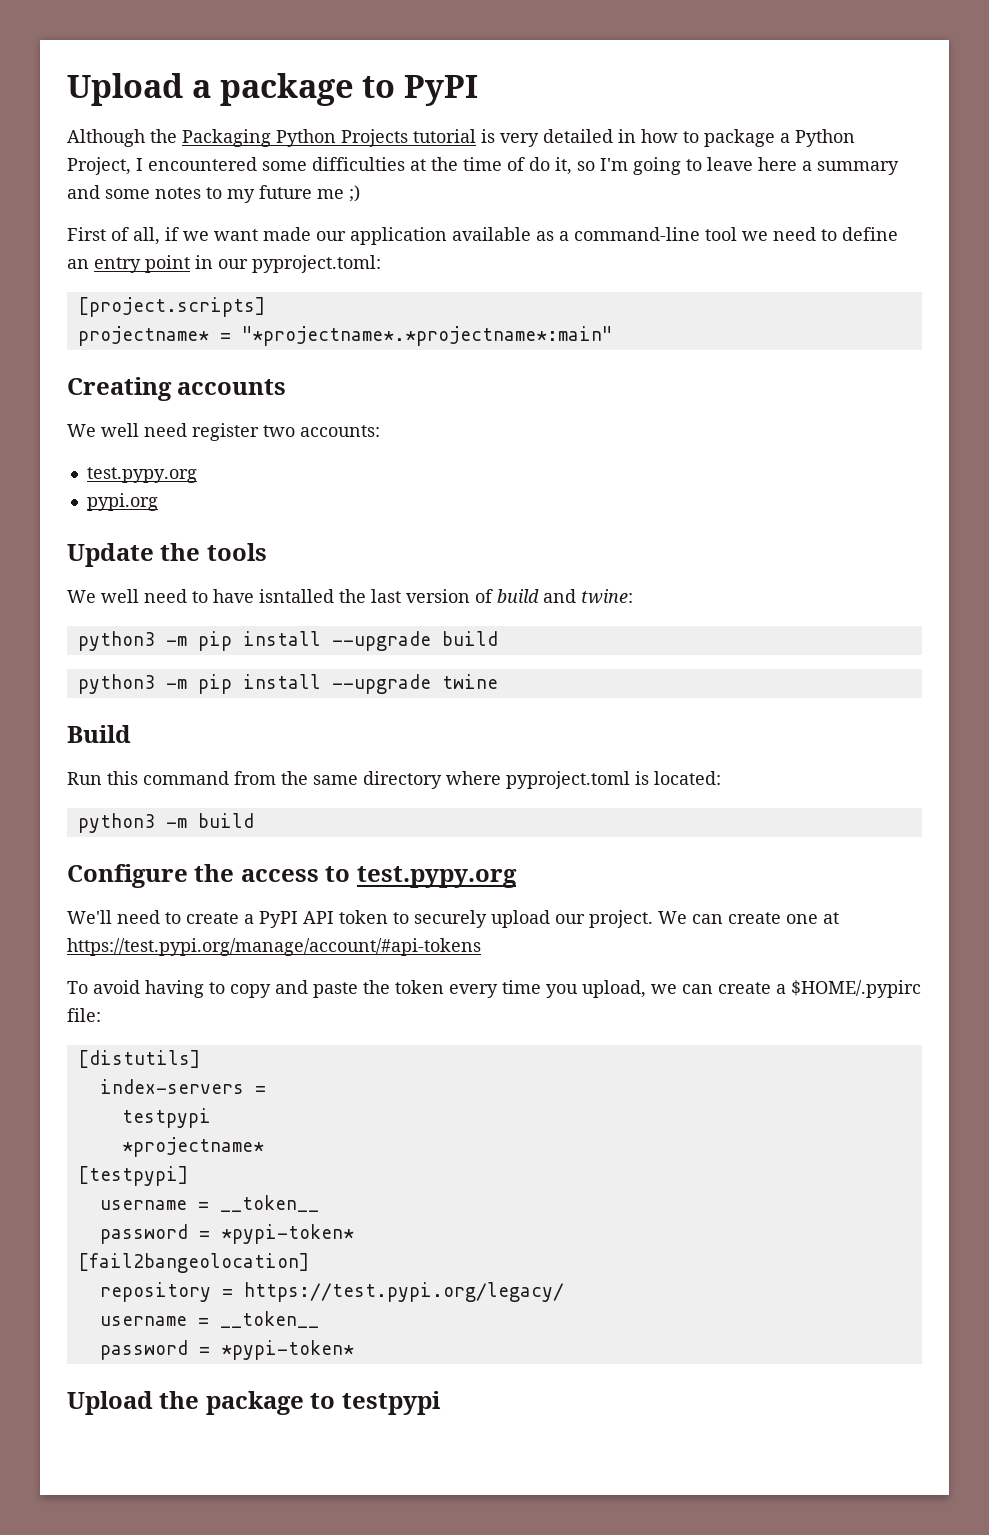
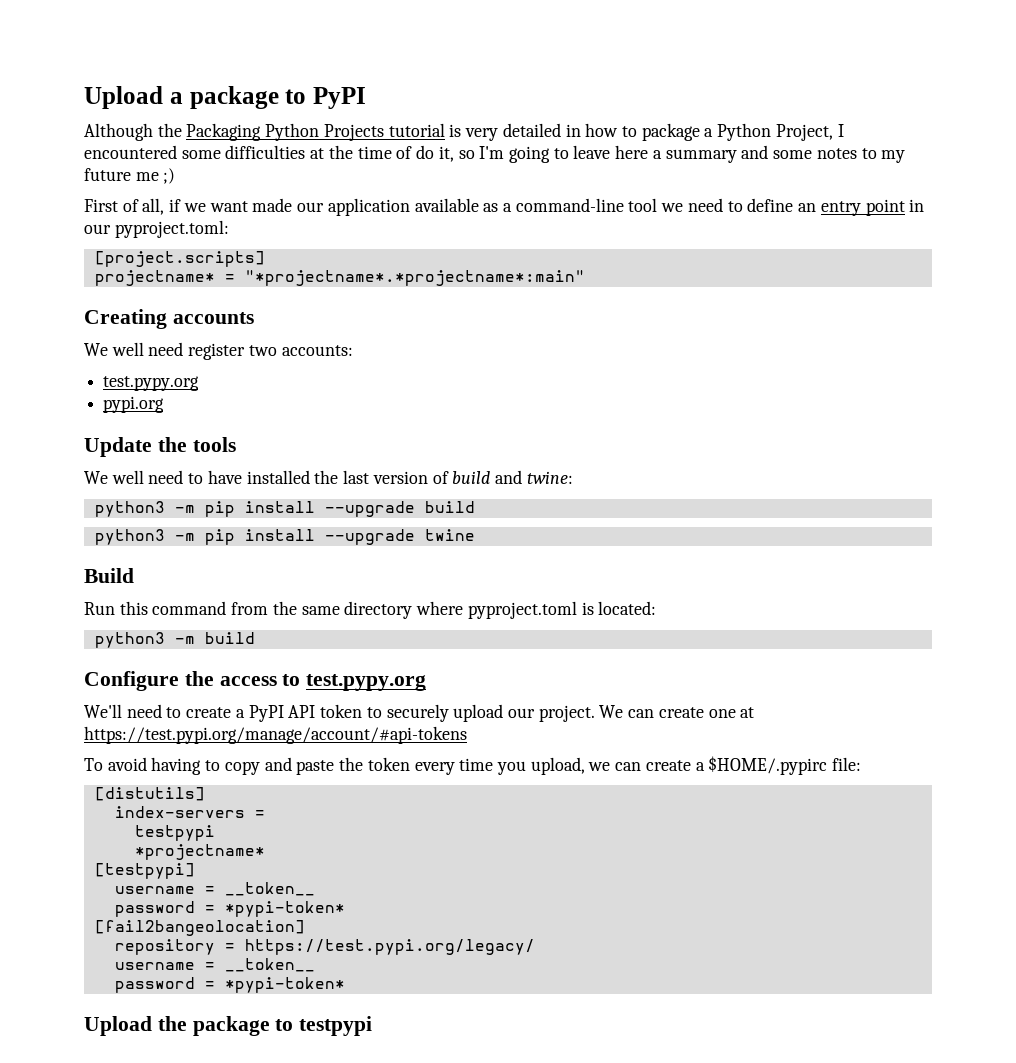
- We well need to have isntalled the last version of build and twine:
+ We well need to have installed the last version of build and twine:

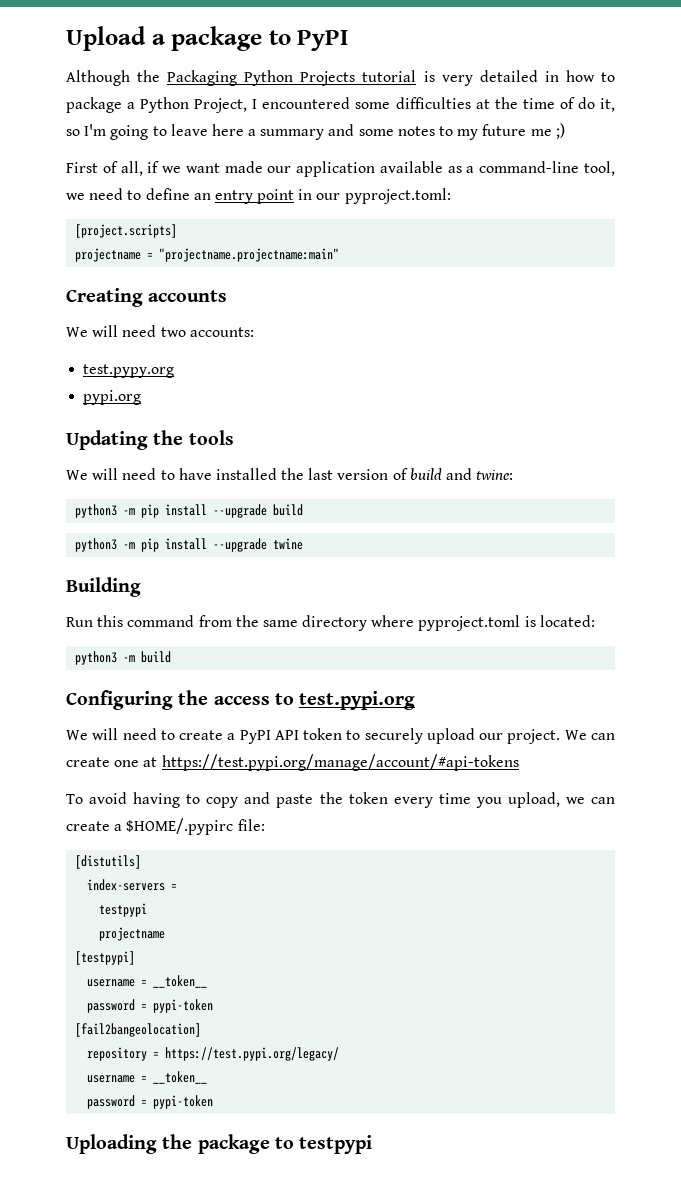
- First of all, if we want made our application available as a command-line tool we need to define an entry point in our pyproject.toml:
+ First of all, if we want made our application available as a command-line tool, we need to define an entry point in our pyproject.toml:
- projectname* = "*projectname*.*projectname*:main"
+ projectname = "projectname.projectname:main"
- We well need register two accounts:
+ We will need two accounts:
- Update the tools
+ Updating the tools
- We well need to have installed the last version of build and twine:
+ We will need to have installed the last version of build and twine:
- Build
+ Building
- Configure the access to test.pypy.org
- We'll need to create a PyPI API token to securely upload our project.
+ Configuring the access to test.pypi.org
+ We will need to create a PyPI API token to securely upload our project.
  index-servers =
  testpypi
- *projectname*
+ projectname
  [testpypi]
  username = __token__
- password = *pypi-token*
+ password = pypi-token
  repository = https://test.pypi.org/legacy/
  username = __token__
- password = *pypi-token*
- Upload the package to testpypi
+ password = pypi-token
+ Uploading the package to testpypi

